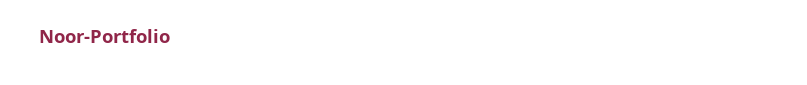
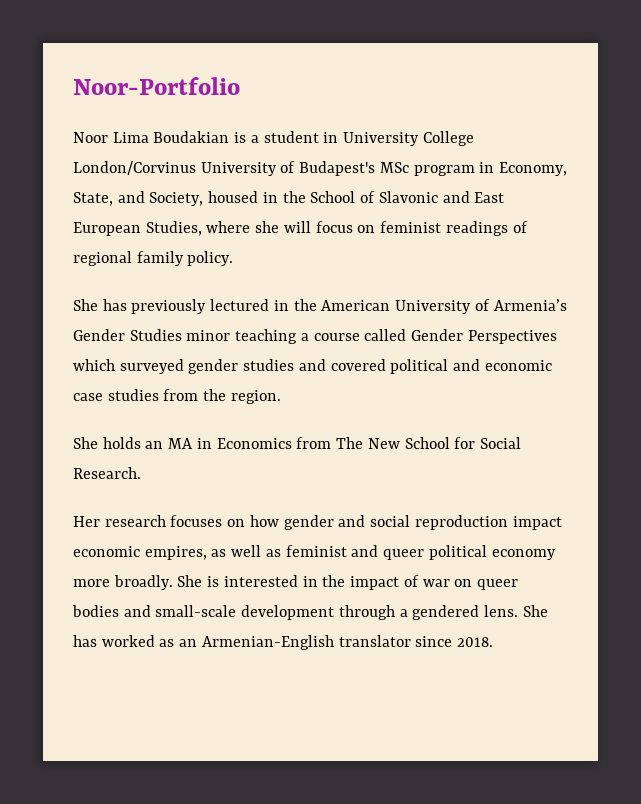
+ Noor Lima Boudakian is a student in University College London/Corvinus University of Budapest's MSc program in Economy, State, and Society, housed in the School of Slavonic and East European Studies, where she will focus on feminist readings of regional family policy.
+ She has previously lectured in the American University of Armenia’s Gender Studies minor teaching a course called Gender Perspectives which surveyed gender studies and covered political and economic case studies from the region.
+ She holds an MA in Economics from The New School for Social Research.
+ Her research focuses on how gender and social reproduction impact economic empires, as well as feminist and queer political economy more broadly. She is interested in the impact of war on queer bodies and small-scale development through a gendered lens. She has worked as an Armenian-English translator since 2018.

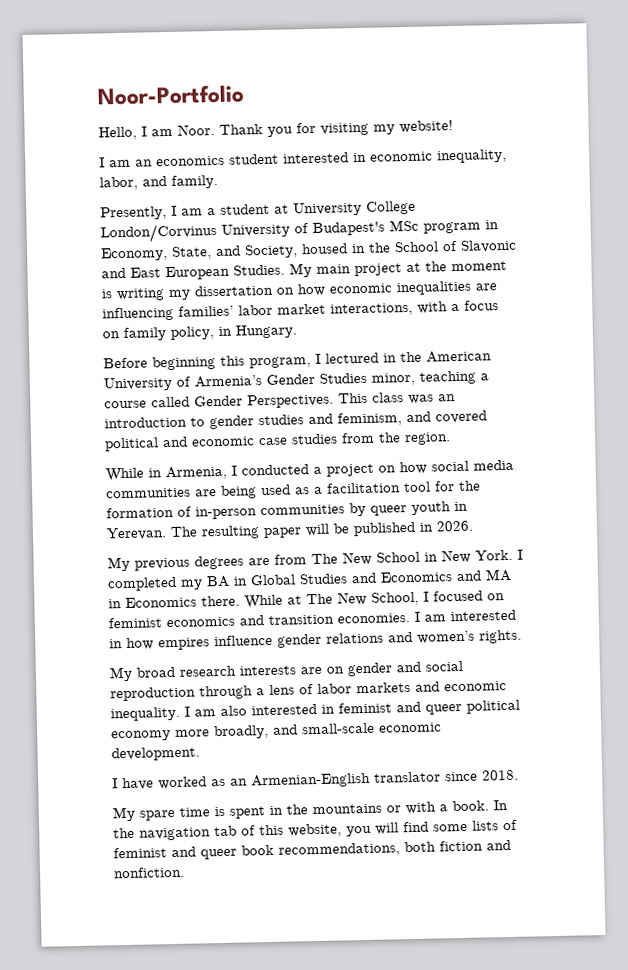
- Noor Lima Boudakian is a student in University College London/Corvinus University of Budapest's MSc program in Economy, State, and Society, housed in the School of Slavonic and East European Studies, where she will focus on feminist readings of regional family policy.
- She has previously lectured in the American University of Armenia’s Gender Studies minor teaching a course called Gender Perspectives which surveyed gender studies and covered political and economic case studies from the region.
+ Hello, I am Noor. Thank you for visiting my website!
+ I am an economics student interested in economic inequality, labor, and family.
+ Presently, I am a student at University College London/Corvinus University of Budapest's MSc program in Economy, State, and Society, housed in the School of Slavonic and East European Studies. My main project at the moment is writing my dissertation on how economic inequalities are influencing families’ labor market interactions, with a focus on family policy, in Hungary.
+ Before beginning this program, I lectured in the American University of Armenia’s Gender Studies minor, teaching a course called Gender Perspectives. This class was an introduction to gender studies and feminism, and covered political and economic case studies from the region.
- She holds an MA in Economics from The New School for Social Research.
- Her research focuses on how gender and social reproduction impact economic empires, as well as feminist and queer political economy more broadly. She is interested in the impact of war on queer bodies and small-scale development through a gendered lens. She has worked as an Armenian-English translator since 2018.
+ While in Armenia, I conducted a project on how social media communities are being used as a facilitation tool for the formation of in-person communities by queer youth in Yerevan. The resulting paper will be published in 2026.
+ My previous degrees are from The New School in New York. I completed my BA in Global Studies and Economics and MA in Economics there. While at The New School, I focused on feminist economics and transition economies. I am interested in how empires influence gender relations and women’s rights.
+ My broad research interests are on gender and social reproduction through a lens of labor markets and economic inequality. I am also interested in feminist and queer political economy more broadly, and small-scale economic development.
+ I have worked as an Armenian-English translator since 2018.
+ My spare time is spent in the mountains or with a book. In the navigation tab of this website, you will find some lists of feminist and queer book recommendations, both fiction and nonfiction.

